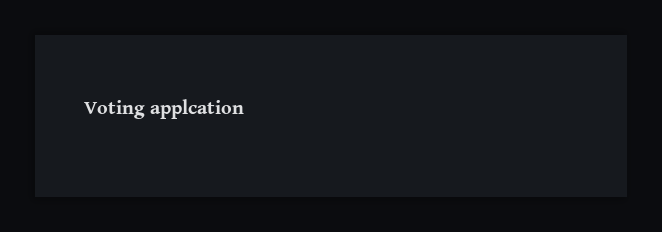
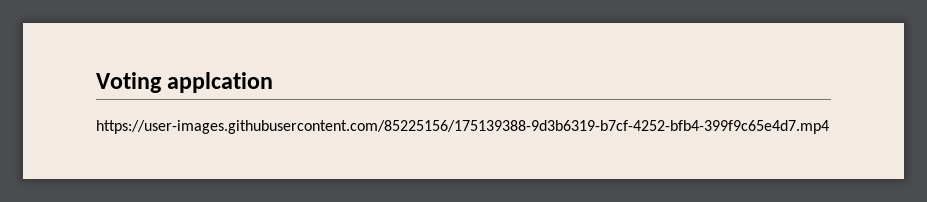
+ https://user-images.githubusercontent.com/85225156/175139388-9d3b6319-b7cf-4252-bfb4-399f9c65e4d7.mp4

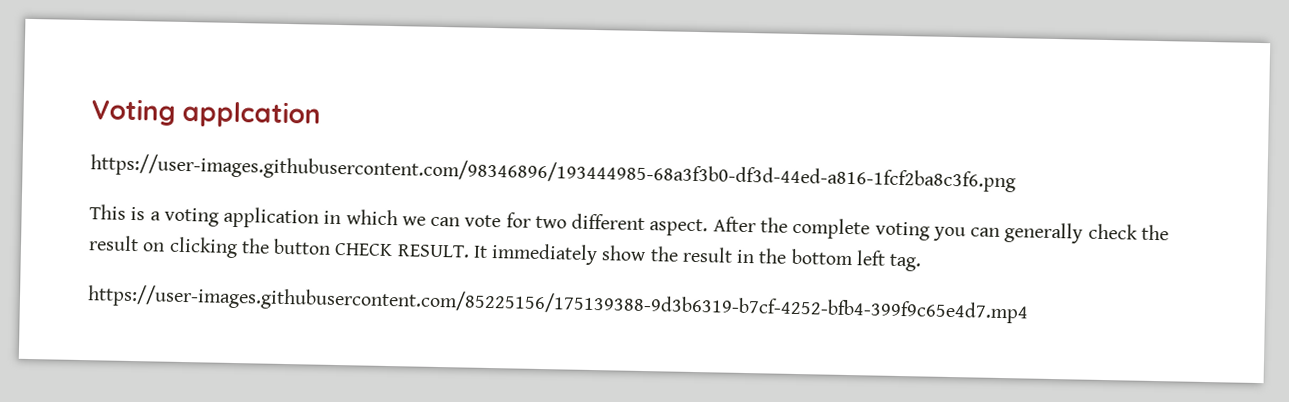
+ https://user-images.githubusercontent.com/98346896/193444985-68a3f3b0-df3d-44ed-a816-1fcf2ba8c3f6.png
+ This is a voting application in which we can vote for two different aspect. After the complete voting you can generally check the result on clicking the button CHECK RESULT. It immediately show the result in the bottom left tag.

